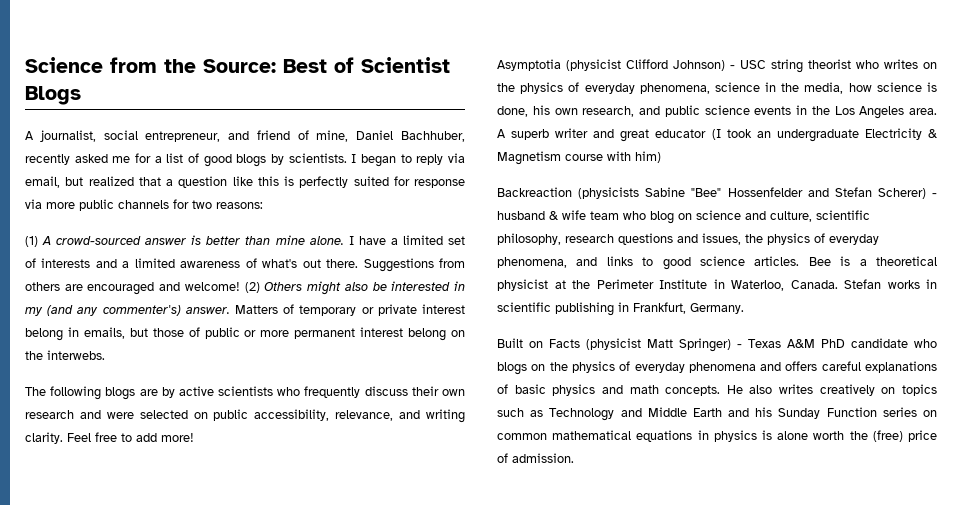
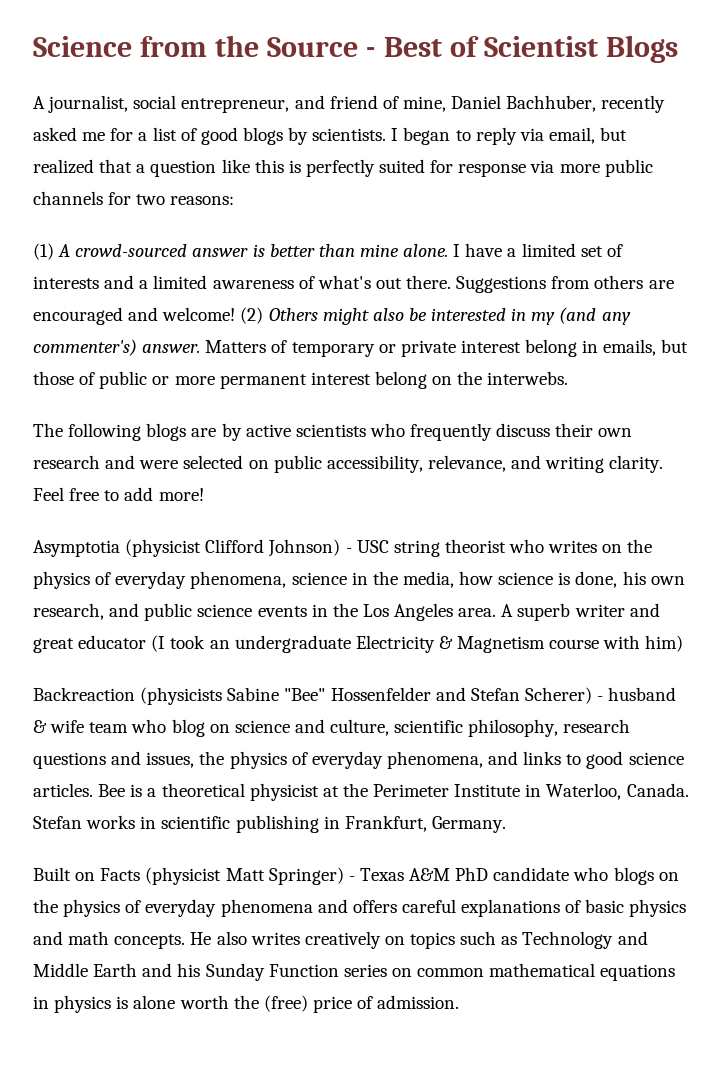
- Science from the Source: Best of Scientist Blogs
+ Science from the Source - Best of Scientist Blogs

